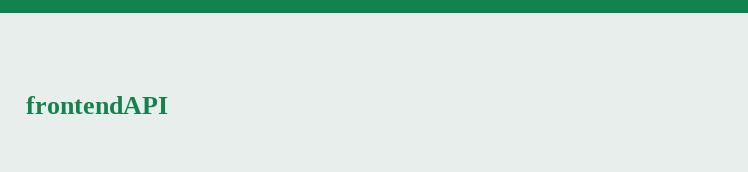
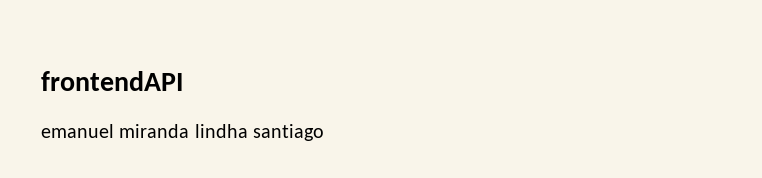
+ emanuel miranda lindha santiago

